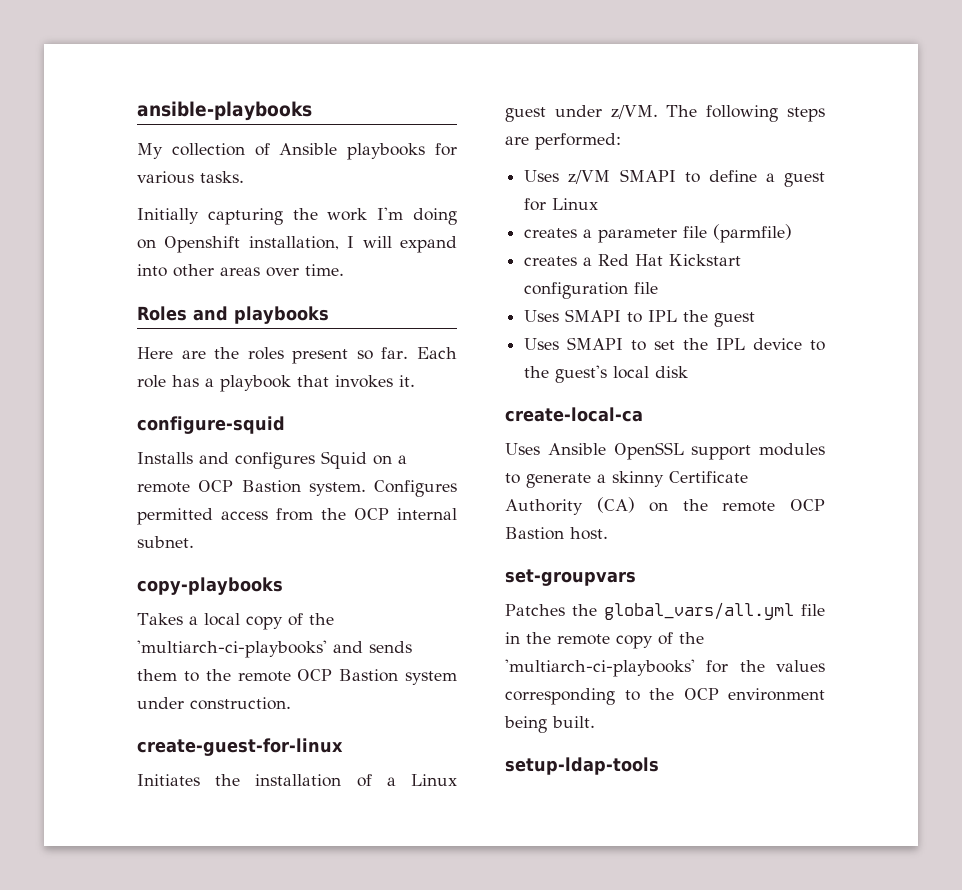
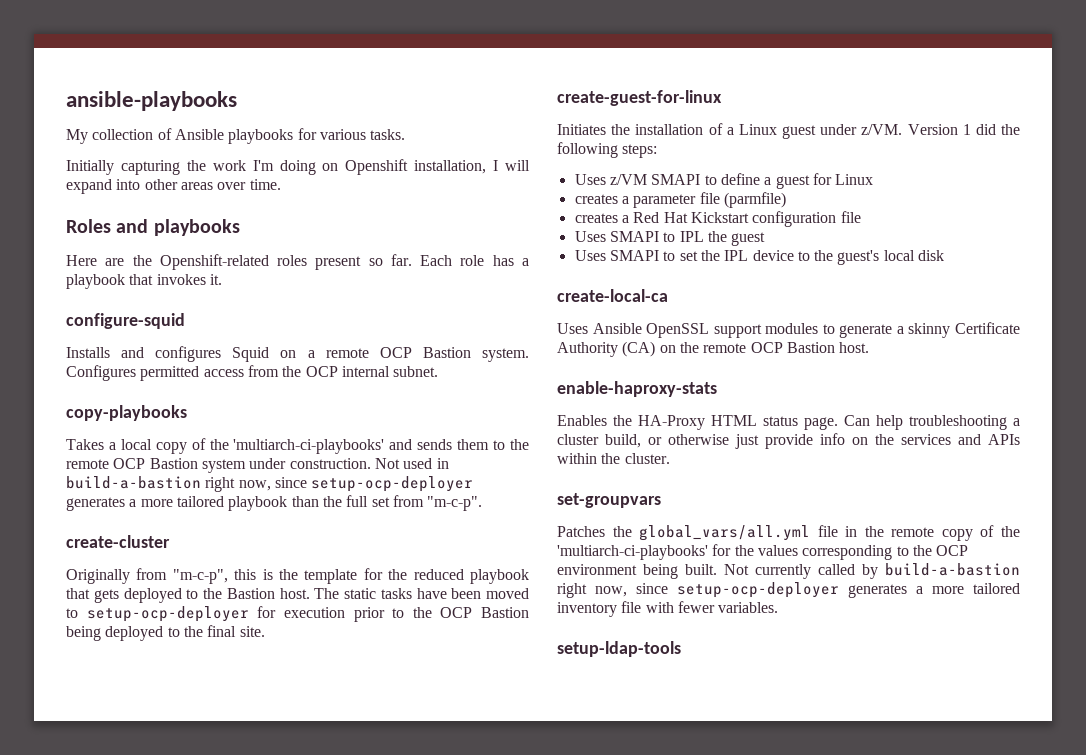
- Here are the roles present so far.
+ Here are the Openshift-related roles present so far.
+ Not used in build-a-bastion right now, since setup-ocp-deployer generates a more tailored playbook than the full set from "m-c-p".
+ create-cluster
+ Originally from "m-c-p", this is the template for the reduced playbook that gets deployed to the Bastion host. The static tasks have been moved to setup-ocp-deployer for execution prior to the OCP Bastion being deployed to the final site.
- The following steps are performed:
+ Version 1 did the following steps:
+ enable-haproxy-stats
+ Enables the HA-Proxy HTML status page. Can help troubleshooting a cluster build, or otherwise just provide info on the services and APIs within the cluster.
+ Not currently called by build-a-bastion right now, since setup-ocp-deployer generates a more tailored inventory file with fewer variables.

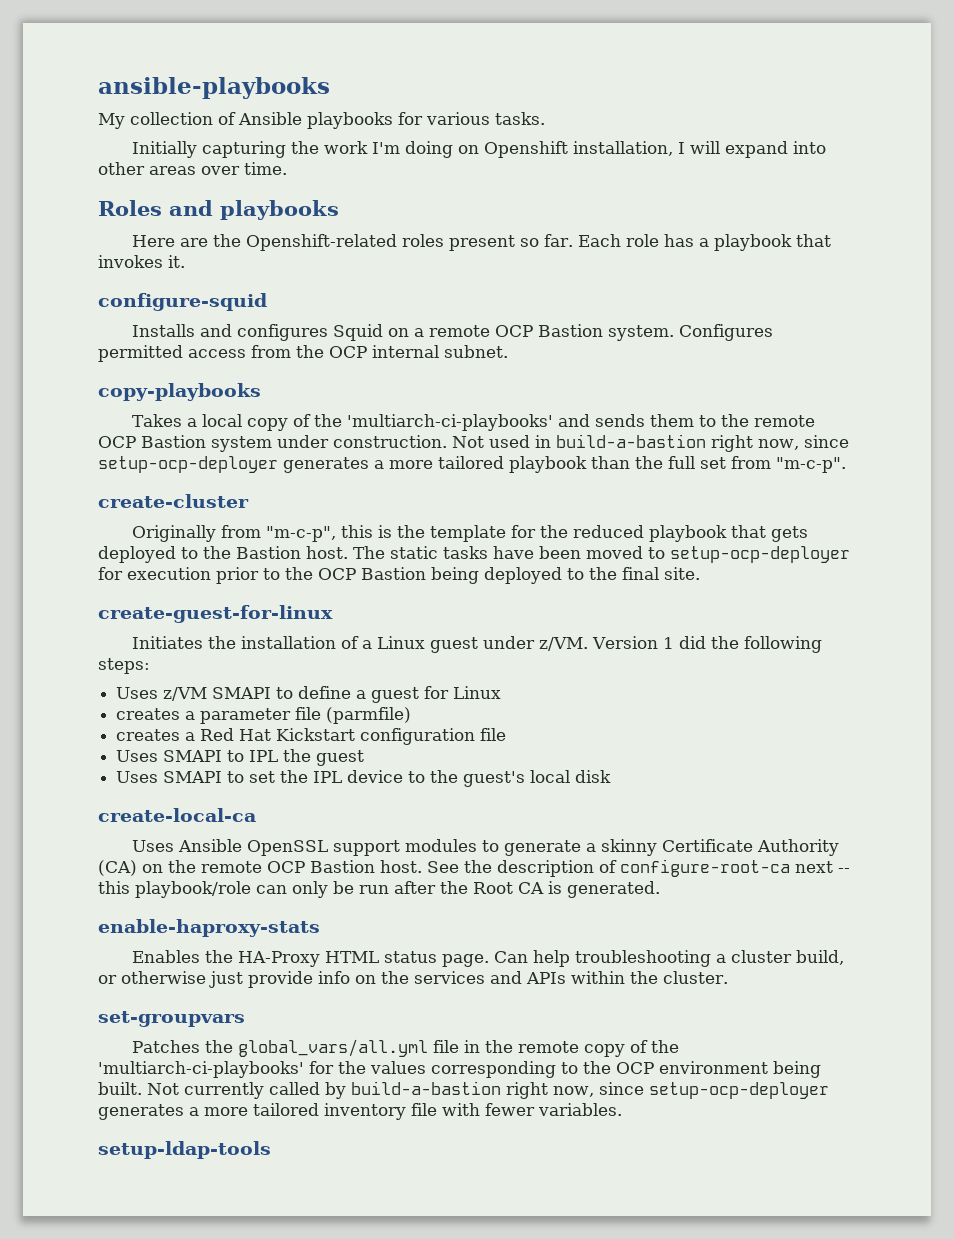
+ See the description of configure-root-ca next -- this playbook/role can only be run after the Root CA is generated.

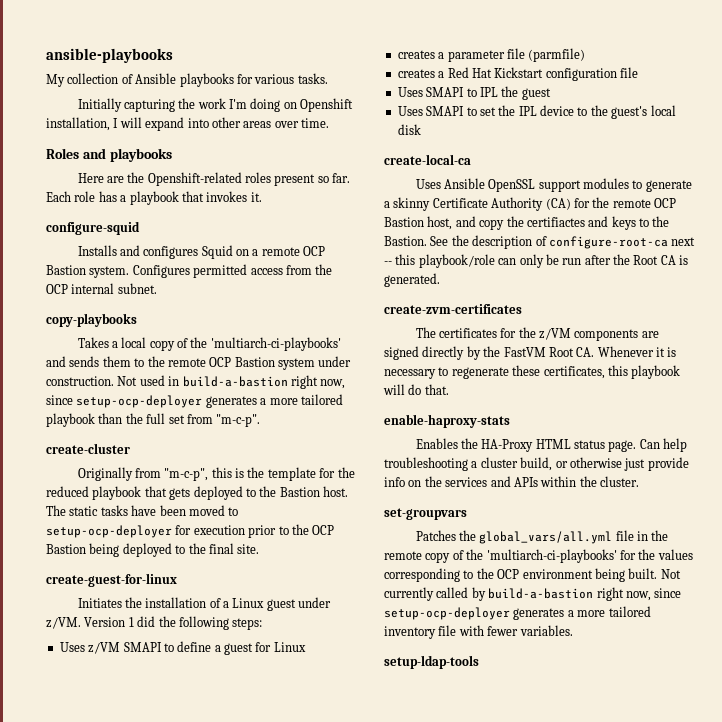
- Uses Ansible OpenSSL support modules to generate a skinny Certificate Authority (CA) on the remote OCP Bastion host.
+ Uses Ansible OpenSSL support modules to generate a skinny Certificate Authority (CA) for the remote OCP Bastion host, and copy the certifiactes and keys to the Bastion.
+ create-zvm-certificates
+ The certificates for the z/VM components are signed directly by the FastVM Root CA. Whenever it is necessary to regenerate these certificates, this playbook will do that.

